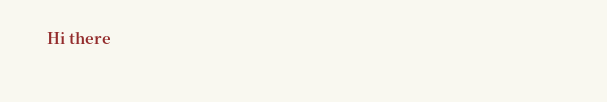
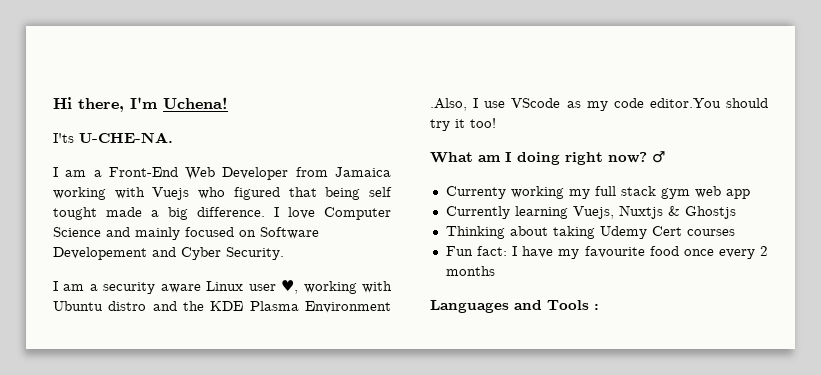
- Hi there
+ Hi there, I'm Uchena!
+ I'ts U-CHE-NA.
+ I am a Front-End Web Developer from Jamaica working with Vuejs who figured that being self tought made a big difference. I love Computer Science and mainly focused on Software Developement and Cyber Security.
+ I am a security aware Linux user ♥, working with Ubuntu distro and the KDE Plasma Environment .Also, I use VScode as my code editor.You should try it too!
+ What am I doing right now? ♂
+ Currenty working my full stack gym web app
+ Currently learning Vuejs, Nuxtjs & Ghostjs
+ Thinking about taking Udemy Cert courses
+ Fun fact: I have my favourite food once every 2 months
+ Languages and Tools :

